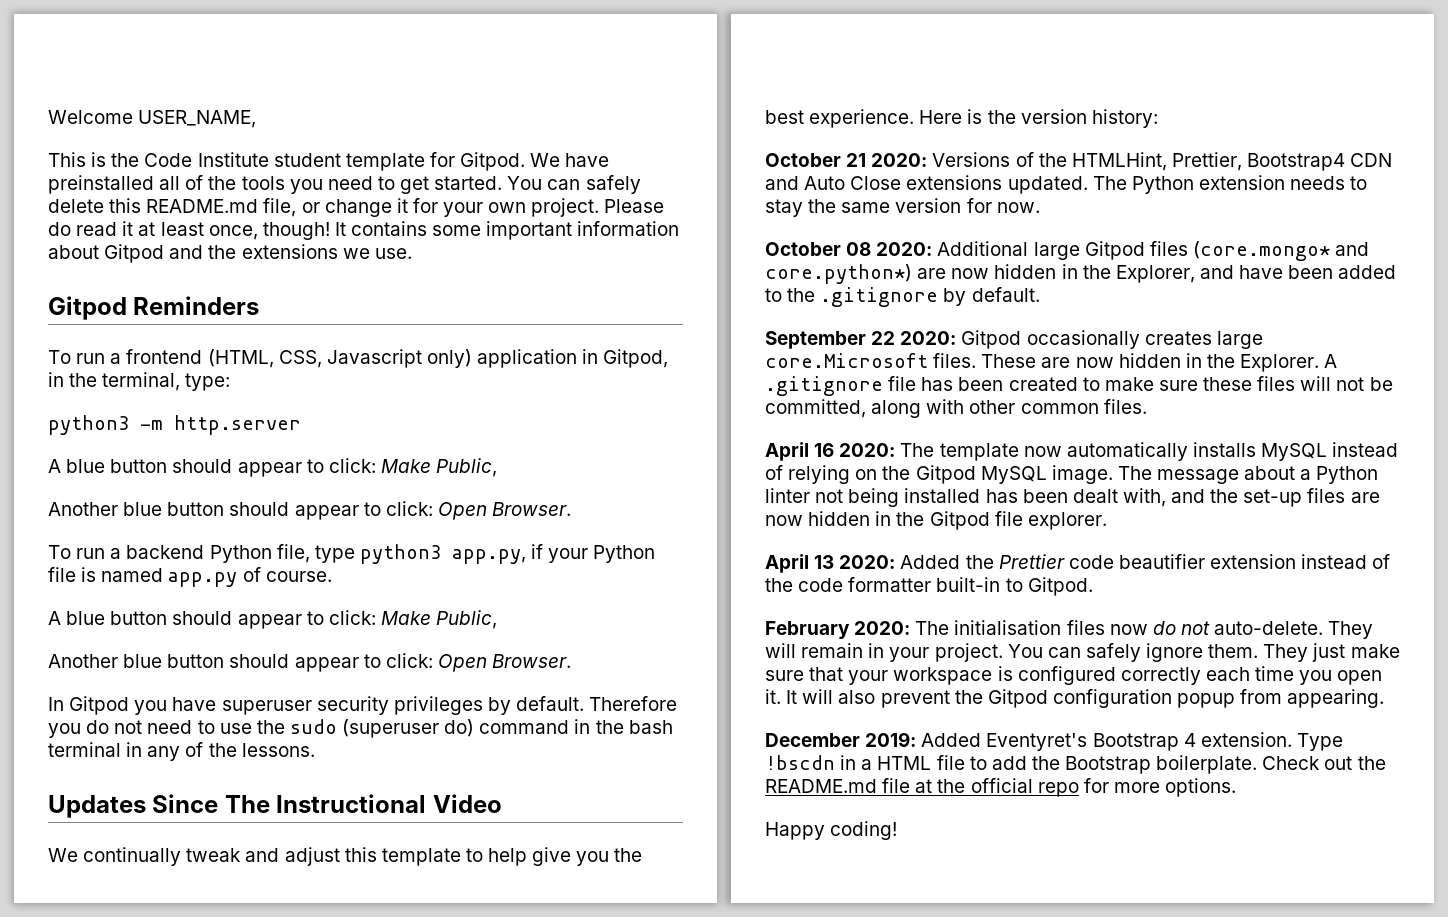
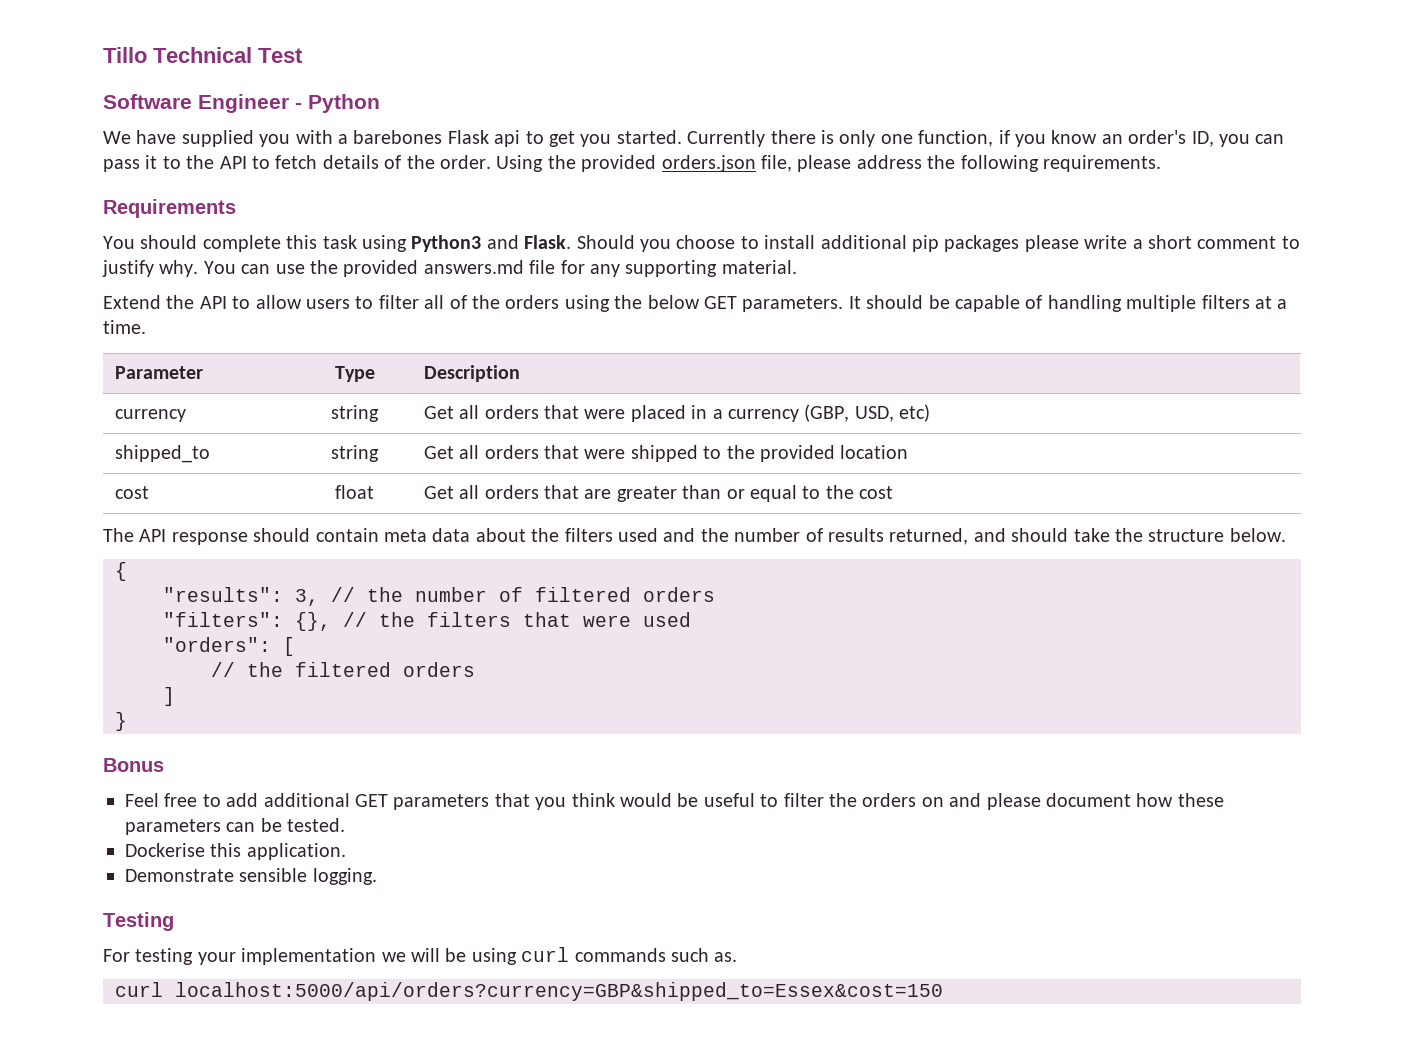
- Welcome USER_NAME,
- This is the Code Institute student template for Gitpod. We have preinstalled all of the tools you need to get started. You can safely delete this README.md file, or change it for your own project. Please do read it at least once, though! It contains some important information about Gitpod and the extensions we use.
- Gitpod Reminders
- To run a frontend (HTML, CSS, Javascript only) application in Gitpod, in the terminal, type:
- python3 -m http.server
- A blue button should appear to click: Make Public,
- Another blue button should appear to click: Open Browser.
- To run a backend Python file, type python3 app.py, if your Python file is named app.py of course.
- A blue button should appear to click: Make Public,
- Another blue button should appear to click: Open Browser.
- In Gitpod you have superuser security privileges by default. Therefore you do not need to use the sudo (superuser do) command in the bash terminal in any of the lessons.
- Updates Since The Instructional Video
- We continually tweak and adjust this template to help give you the best experience. Here is the version history:
- October 21 2020: Versions of the HTMLHint, Prettier, Bootstrap4 CDN and Auto Close extensions updated. The Python extension needs to stay the same version for now.
- October 08 2020: Additional large Gitpod files (core.mongo* and core.python*) are now hidden in the Explorer, and have been added to the .gitignore by default.
- September 22 2020: Gitpod occasionally creates large core.Microsoft files. These are now hidden in the Explorer. A .gitignore file has been created to make sure these files will not be committed, along with other common files.
- April 16 2020: The template now automatically installs MySQL instead of relying on the Gitpod MySQL image. The message about a Python linter not being installed has been dealt with, and the set-up files are now hidden in the Gitpod file explorer.
- April 13 2020: Added the Prettier code beautifier extension instead of the code formatter built-in to Gitpod.
- February 2020: The initialisation files now do not auto-delete. They will remain in your project. You can safely ignore them. They just make sure that your workspace is configured correctly each time you open it. It will also prevent the Gitpod configuration popup from appearing.
- December 2019: Added Eventyret's Bootstrap 4 extension. Type !bscdn in a HTML file to add the Bootstrap boilerplate. Check out the README.md file at the official repo for more options.
- Happy coding!
+ Tillo Technical Test
+ Software Engineer - Python
+ We have supplied you with a barebones Flask api to get you started. Currently there is only one function, if you know an order's ID, you can pass it to the API to fetch details of the order. Using the provided orders.json file, please address the following requirements.
+ Requirements
+ You should complete this task using Python3 and Flask. Should you choose to install additional pip packages please write a short comment to justify why. You can use the provided answers.md file for any supporting material.
+ Extend the API to allow users to filter all of the orders using the below GET parameters. It should be capable of handling multiple filters at a time.
+ Parameter | Type | Description
+ currency | string | Get all orders that were placed in a currency (GBP, USD, etc)
+ shipped_to | string | Get all orders that were shipped to the provided location
+ cost | float | Get all orders that are greater than or equal to the cost
+ The API response should contain meta data about the filters used and the number of results returned, and should take the structure below.
+ {
+ "results": 3, // the number of filtered orders
+ "filters": {}, // the filters that were used
+ "orders": [
+ // the filtered orders
+ ]
+ }
+ Bonus
+ Feel free to add additional GET parameters that you think would be useful to filter the orders on and please document how these parameters can be tested.
+ Dockerise this application.
+ Demonstrate sensible logging.
+ Testing
+ For testing your implementation we will be using curl commands such as.
+ curl localhost:5000/api/orders?currency=GBP&shipped_to=Essex&cost=150

